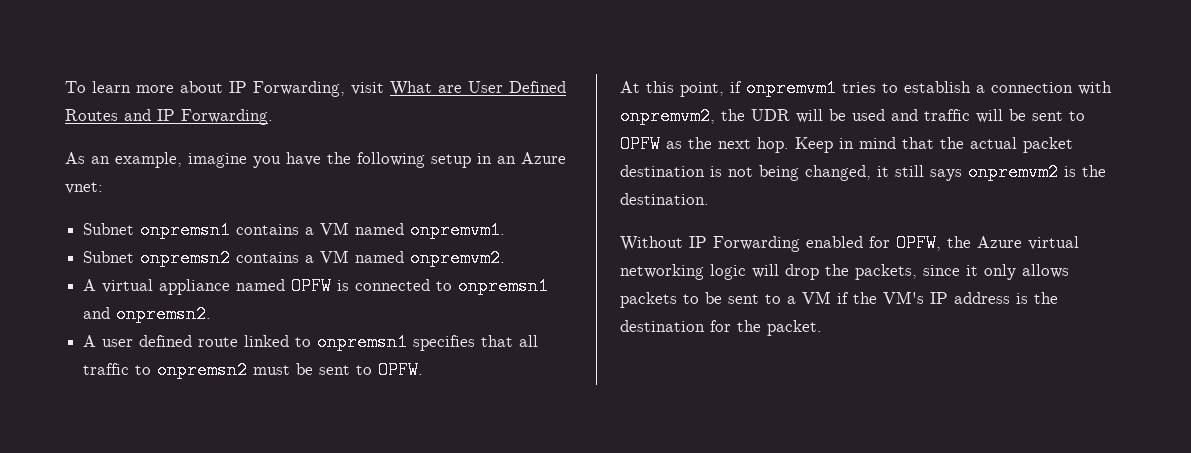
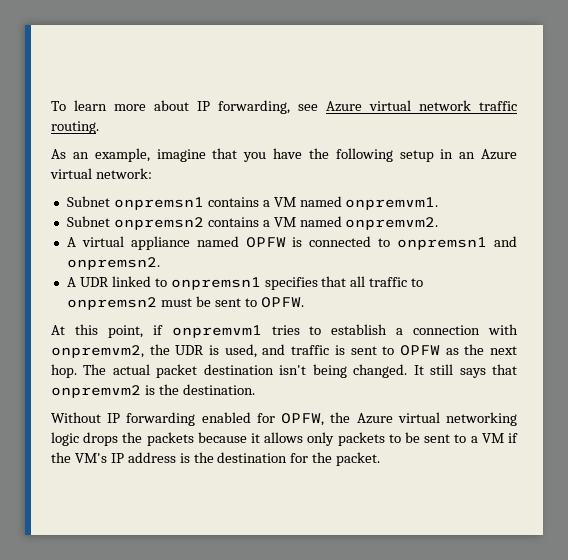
- To learn more about IP Forwarding, visit What are User Defined Routes and IP Forwarding.
+ To learn more about IP forwarding, see Azure virtual network traffic routing.
- As an example, imagine you have the following setup in an Azure vnet:
+ As an example, imagine that you have the following setup in an Azure virtual network:
- A user defined route linked to onpremsn1 specifies that all traffic to onpremsn2 must be sent to OPFW.
+ A UDR linked to onpremsn1 specifies that all traffic to onpremsn2 must be sent to OPFW.
- At this point, if onpremvm1 tries to establish a connection with onpremvm2, the UDR will be used and traffic will be sent to OPFW as the next hop.
+ At this point, if onpremvm1 tries to establish a connection with onpremvm2, the UDR is used, and traffic is sent to OPFW as the next hop.
- Keep in mind that the actual packet destination is not being changed, it still says onpremvm2 is the destination.
+ The actual packet destination isn't being changed. It still says that onpremvm2 is the destination.
- Without IP Forwarding enabled for OPFW, the Azure virtual networking logic will drop the packets, since it only allows packets to be sent to a VM if the VM's IP address is the destination for the packet.
+ Without IP forwarding enabled for OPFW, the Azure virtual networking logic drops the packets because it allows only packets to be sent to a VM if the VM's IP address is the destination for the packet.

